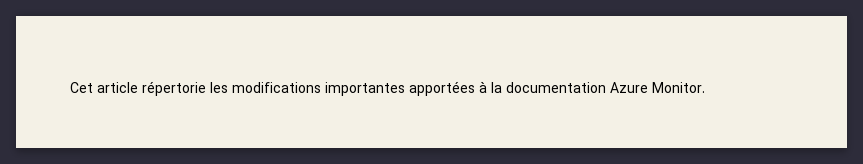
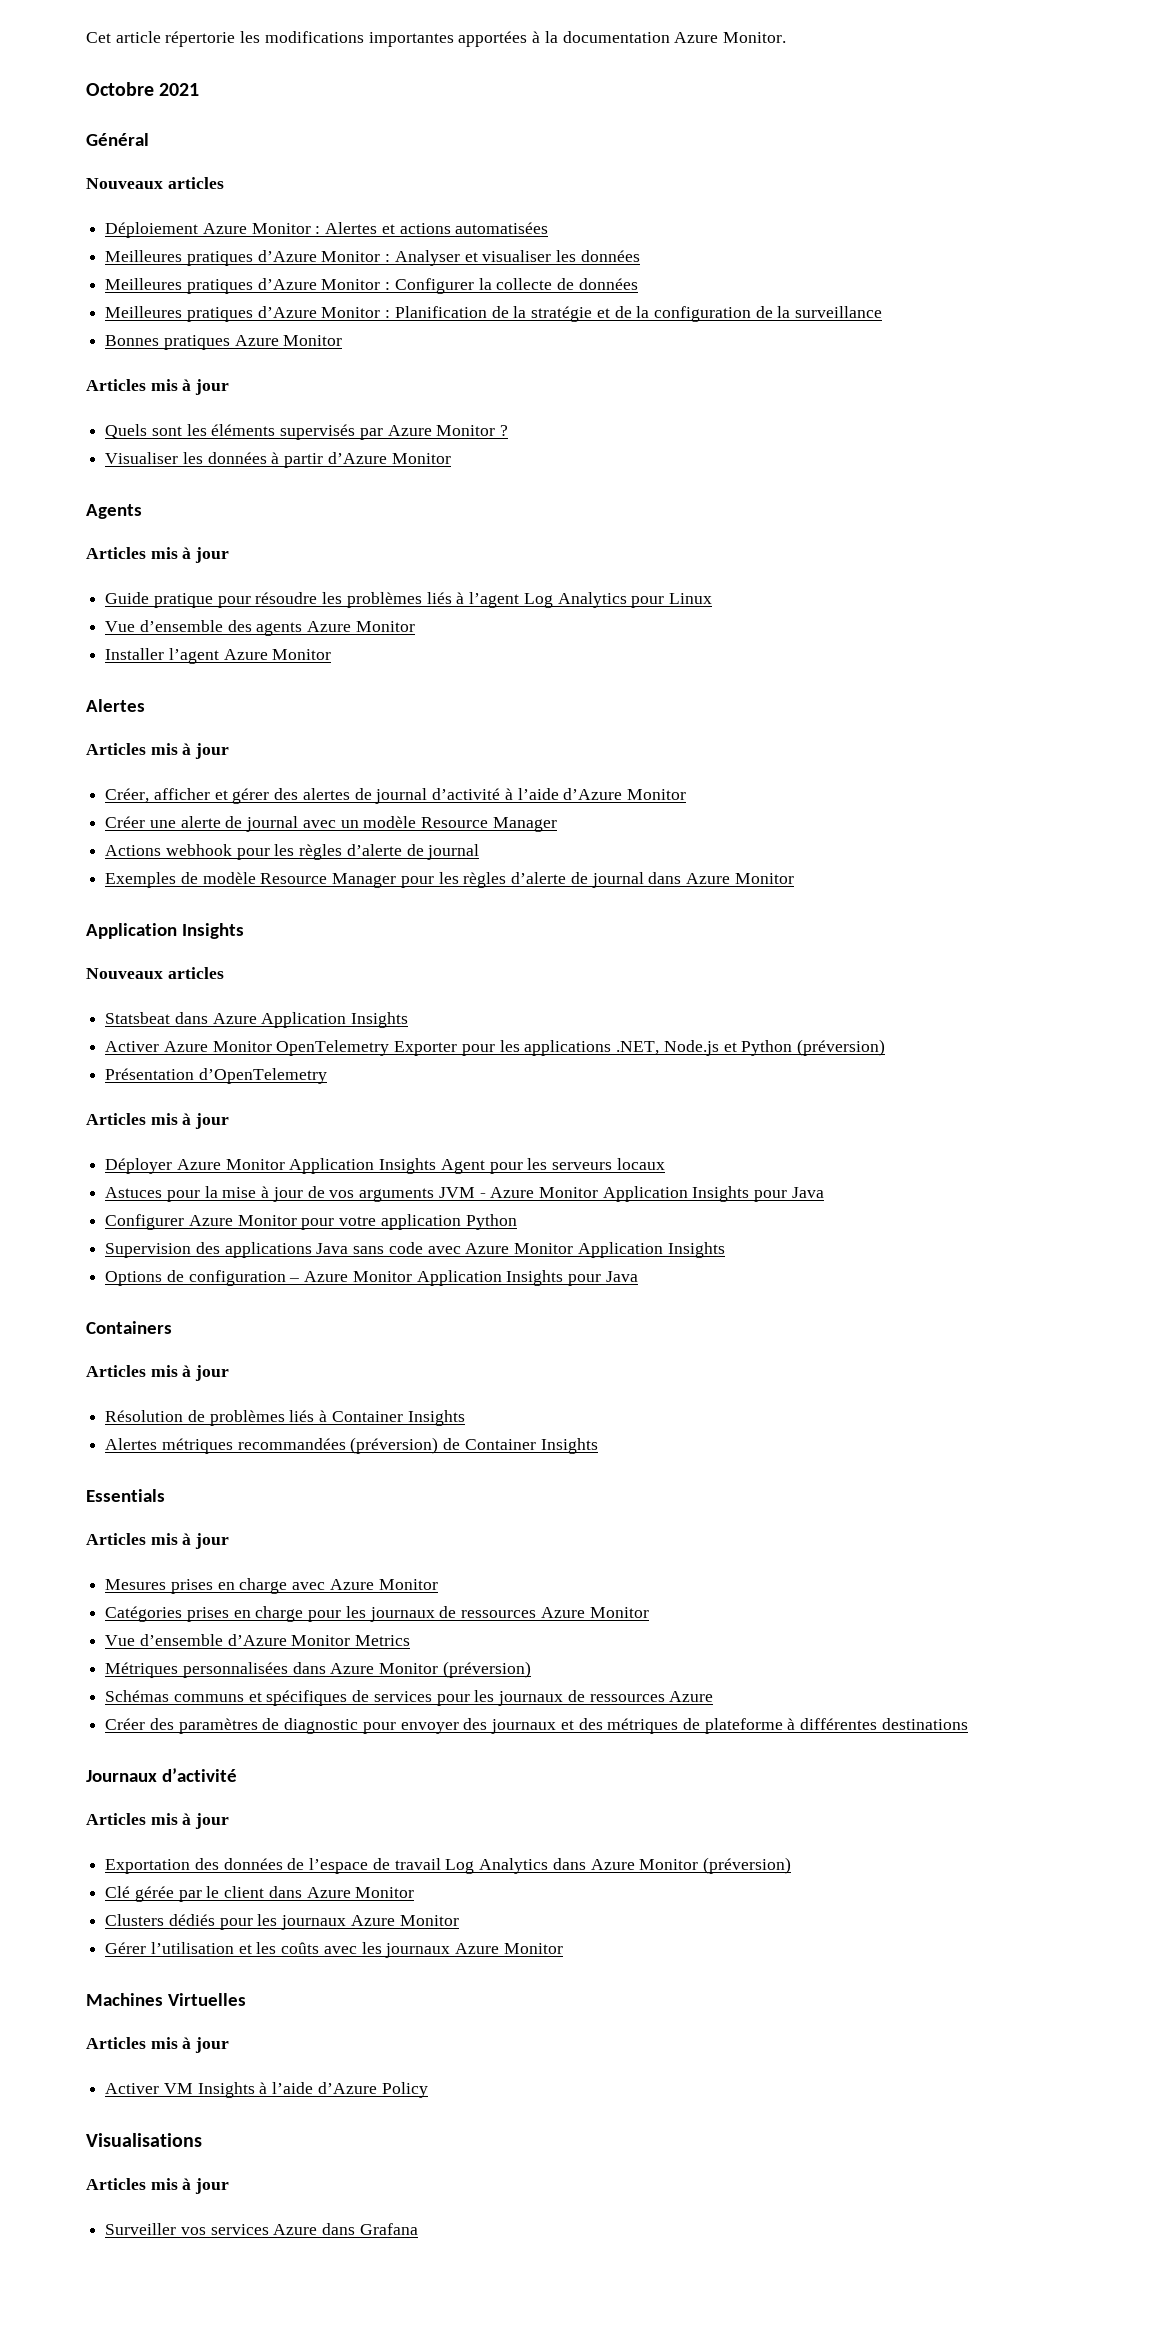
+ Octobre 2021
+ Général
+ Nouveaux articles
+ Déploiement Azure Monitor : Alertes et actions automatisées
+ Meilleures pratiques d’Azure Monitor : Analyser et visualiser les données
+ Meilleures pratiques d’Azure Monitor : Configurer la collecte de données
+ Meilleures pratiques d’Azure Monitor : Planification de la stratégie et de la configuration de la surveillance
+ Bonnes pratiques Azure Monitor
+ Articles mis à jour
+ Quels sont les éléments supervisés par Azure Monitor ?
+ Visualiser les données à partir d’Azure Monitor
+ Agents
+ Articles mis à jour
+ Guide pratique pour résoudre les problèmes liés à l’agent Log Analytics pour Linux
+ Vue d’ensemble des agents Azure Monitor
+ Installer l’agent Azure Monitor
+ Alertes
+ Articles mis à jour
+ Créer, afficher et gérer des alertes de journal d’activité à l’aide d’Azure Monitor
+ Créer une alerte de journal avec un modèle Resource Manager
+ Actions webhook pour les règles d’alerte de journal
+ Exemples de modèle Resource Manager pour les règles d’alerte de journal dans Azure Monitor
+ Application Insights
+ Nouveaux articles
+ Statsbeat dans Azure Application Insights
+ Activer Azure Monitor OpenTelemetry Exporter pour les applications .NET, Node.js et Python (préversion)
+ Présentation d’OpenTelemetry
+ Articles mis à jour
+ Déployer Azure Monitor Application Insights Agent pour les serveurs locaux
+ Astuces pour la mise à jour de vos arguments JVM - Azure Monitor Application Insights pour Java
+ Configurer Azure Monitor pour votre application Python
+ Supervision des applications Java sans code avec Azure Monitor Application Insights
+ Options de configuration – Azure Monitor Application Insights pour Java
+ Containers
+ Articles mis à jour
+ Résolution de problèmes liés à Container Insights
+ Alertes métriques recommandées (préversion) de Container Insights
+ Essentials
+ Articles mis à jour
+ Mesures prises en charge avec Azure Monitor
+ Catégories prises en charge pour les journaux de ressources Azure Monitor
+ Vue d’ensemble d’Azure Monitor Metrics
+ Métriques personnalisées dans Azure Monitor (préversion)
+ Schémas communs et spécifiques de services pour les journaux de ressources Azure
+ Créer des paramètres de diagnostic pour envoyer des journaux et des métriques de plateforme à différentes destinations
+ Journaux d’activité
+ Articles mis à jour
+ Exportation des données de l’espace de travail Log Analytics dans Azure Monitor (préversion)
+ Clé gérée par le client dans Azure Monitor
+ Clusters dédiés pour les journaux Azure Monitor
+ Gérer l’utilisation et les coûts avec les journaux Azure Monitor
+ Machines Virtuelles
+ Articles mis à jour
+ Activer VM Insights à l’aide d’Azure Policy
+ Visualisations
+ Articles mis à jour
+ Surveiller vos services Azure dans Grafana

